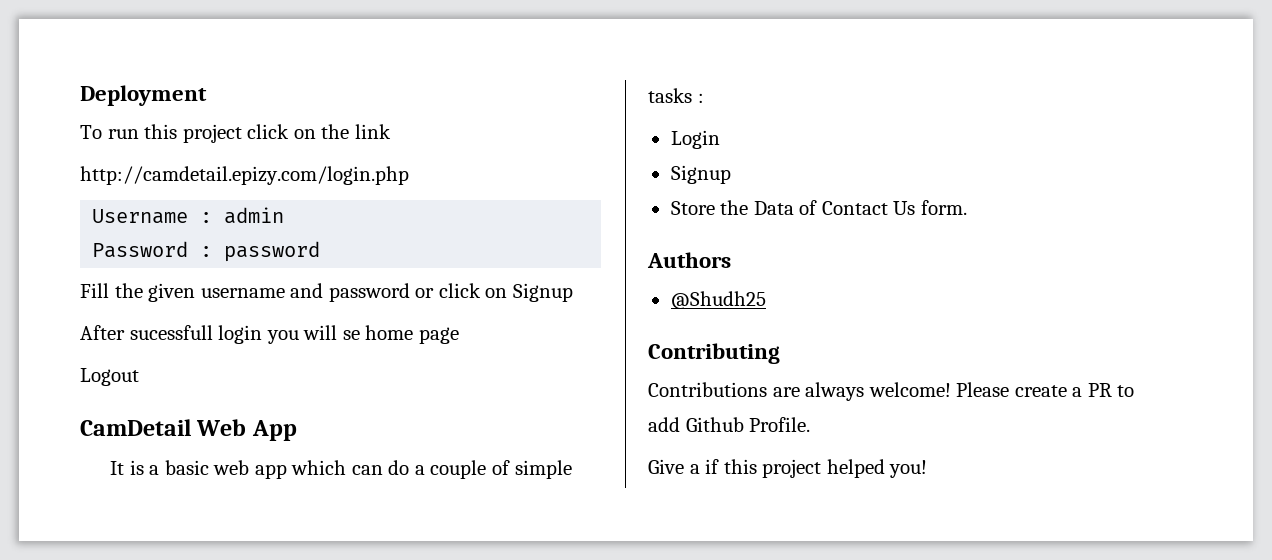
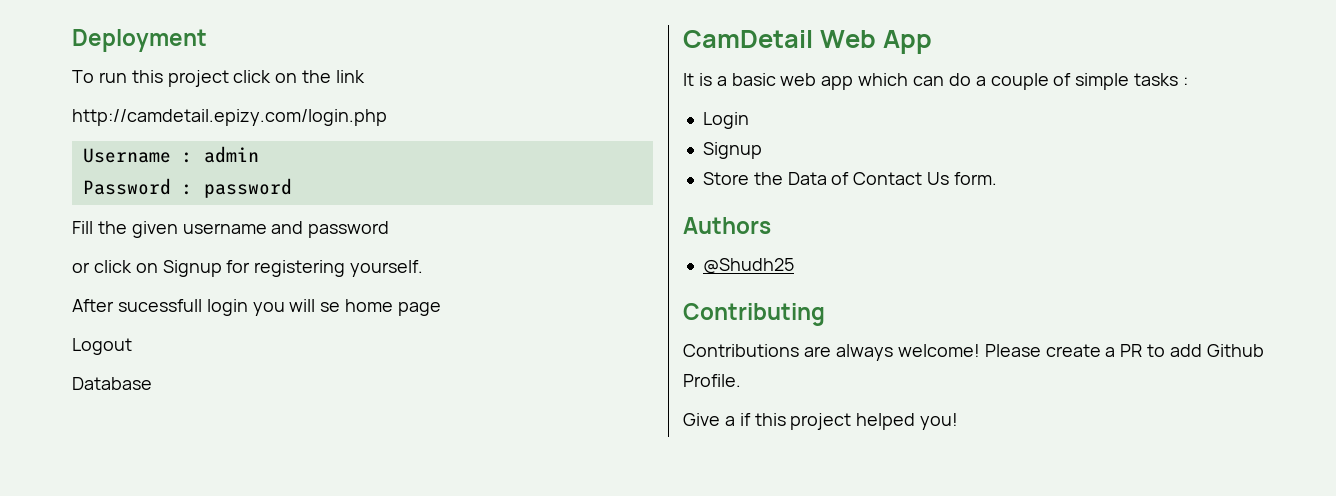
- Fill the given username and password or click on Signup
+ Fill the given username and password
+ or click on Signup for registering yourself.
+ Database

